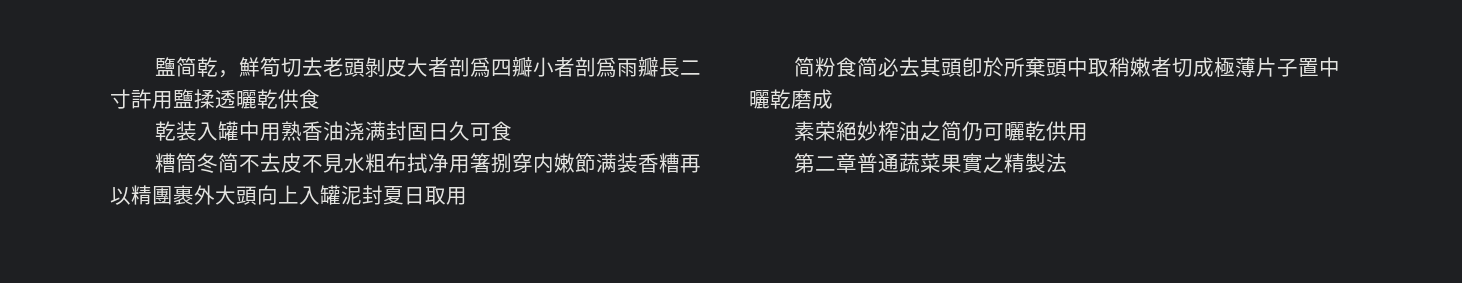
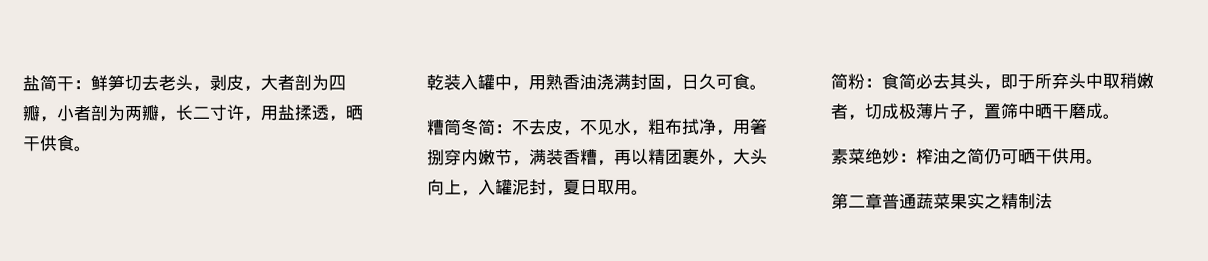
- 鹽简乾，鮮筍切去老頭剝皮大者剖爲四瓣小者剖爲雨瓣長二寸許用鹽揉透曬乾供食
+ 盐简干：鲜笋切去老头，剥皮，大者剖为四瓣，小者剖为两瓣，长二寸许，用盐揉透，晒干供食。
- 乾装入罐中用熟香油浇满封固日久可食
+ 乾装入罐中，用熟香油浇满封固，日久可食。
- 糟筒冬简不去皮不見水粗布拭净用箸捌穿内嫩節满装香糟再以精團裹外大頭向上入罐泥封夏日取用
+ 糟筒冬简：不去皮，不见水，粗布拭净，用箸捌穿内嫩节，满装香糟，再以精团裹外，大头向上，入罐泥封，夏日取用。
- 简粉食简必去其頭卽於所棄頭中取稍嫩者切成極薄片子置中曬乾磨成
+ 简粉：食简必去其头，即于所弃头中取稍嫩者，切成极薄片子，置筛中晒干磨成。
- 素荣絕妙榨油之简仍可曬乾供用
+ 素菜绝妙：榨油之简仍可晒干供用。
- 第二章普通蔬菜果實之精製法
+ 第二章普通蔬菜果实之精制法

